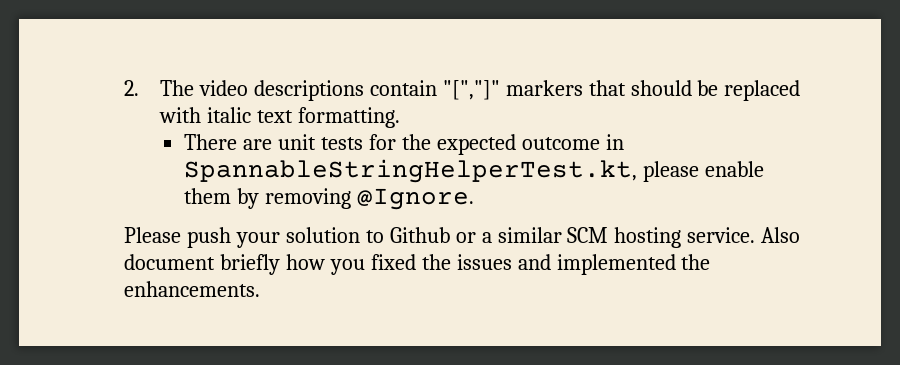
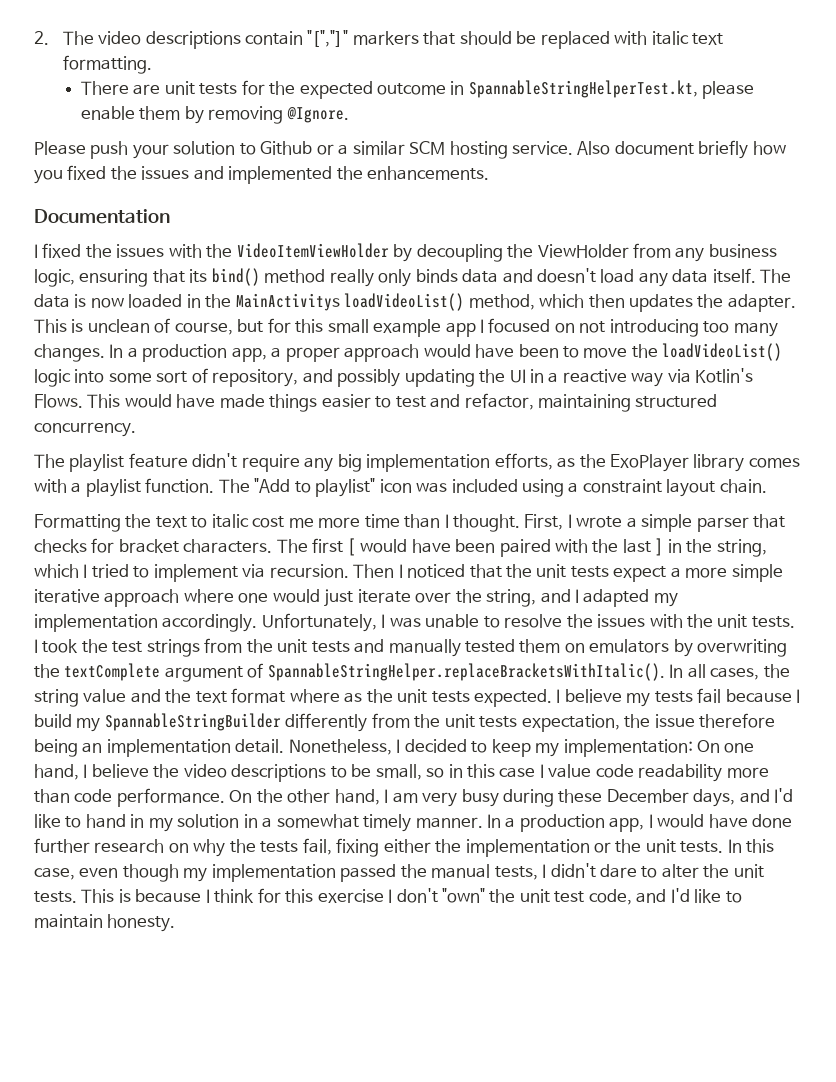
+ Documentation
+ I fixed the issues with the VideoItemViewHolder by decoupling the ViewHolder from any business logic, ensuring that its bind() method really only binds data and doesn't load any data itself. The data is now loaded in the MainActivitys loadVideoList() method, which then updates the adapter. This is unclean of course, but for this small example app I focused on not introducing too many changes. In a production app, a proper approach would have been to move the loadVideoList() logic into some sort of repository, and possibly updating the UI in a reactive way via Kotlin's Flows. This would have made things easier to test and refactor, maintaining structured concurrency.
+ The playlist feature didn't require any big implementation efforts, as the ExoPlayer library comes with a playlist function. The "Add to playlist" icon was included using a constraint layout chain.
+ Formatting the text to italic cost me more time than I thought. First, I wrote a simple parser that checks for bracket characters. The first [ would have been paired with the last ] in the string, which I tried to implement via recursion. Then I noticed that the unit tests expect a more simple iterative approach where one would just iterate over the string, and I adapted my implementation accordingly. Unfortunately, I was unable to resolve the issues with the unit tests. I took the test strings from the unit tests and manually tested them on emulators by overwriting the textComplete argument of SpannableStringHelper.replaceBracketsWithItalic(). In all cases, the string value and the text format where as the unit tests expected. I believe my tests fail because I build my SpannableStringBuilder differently from the unit tests expectation, the issue therefore being an implementation detail. Nonetheless, I decided to keep my implementation: On one hand, I believe the video descriptions to be small, so in this case I value code readability more than code performance. On the other hand, I am very busy during these December days, and I'd like to hand in my solution in a somewhat timely manner. In a production app, I would have done further research on why the tests fail, fixing either the implementation or the unit tests. In this case, even though my implementation passed the manual tests, I didn't dare to alter the unit tests. This is because I think for this exercise I don't "own" the unit test code, and I'd like to maintain honesty.

